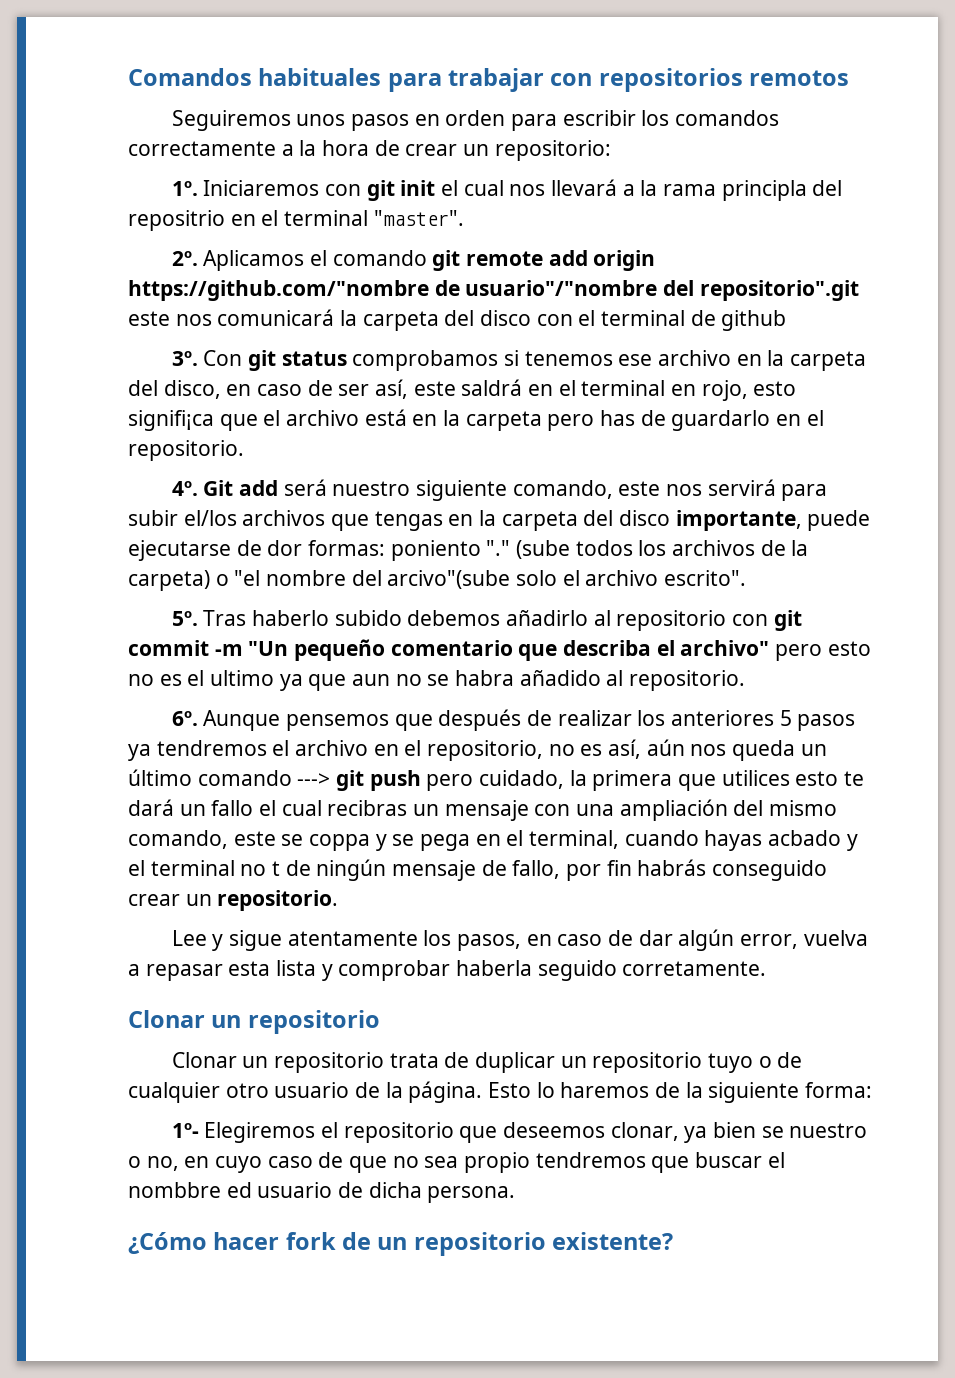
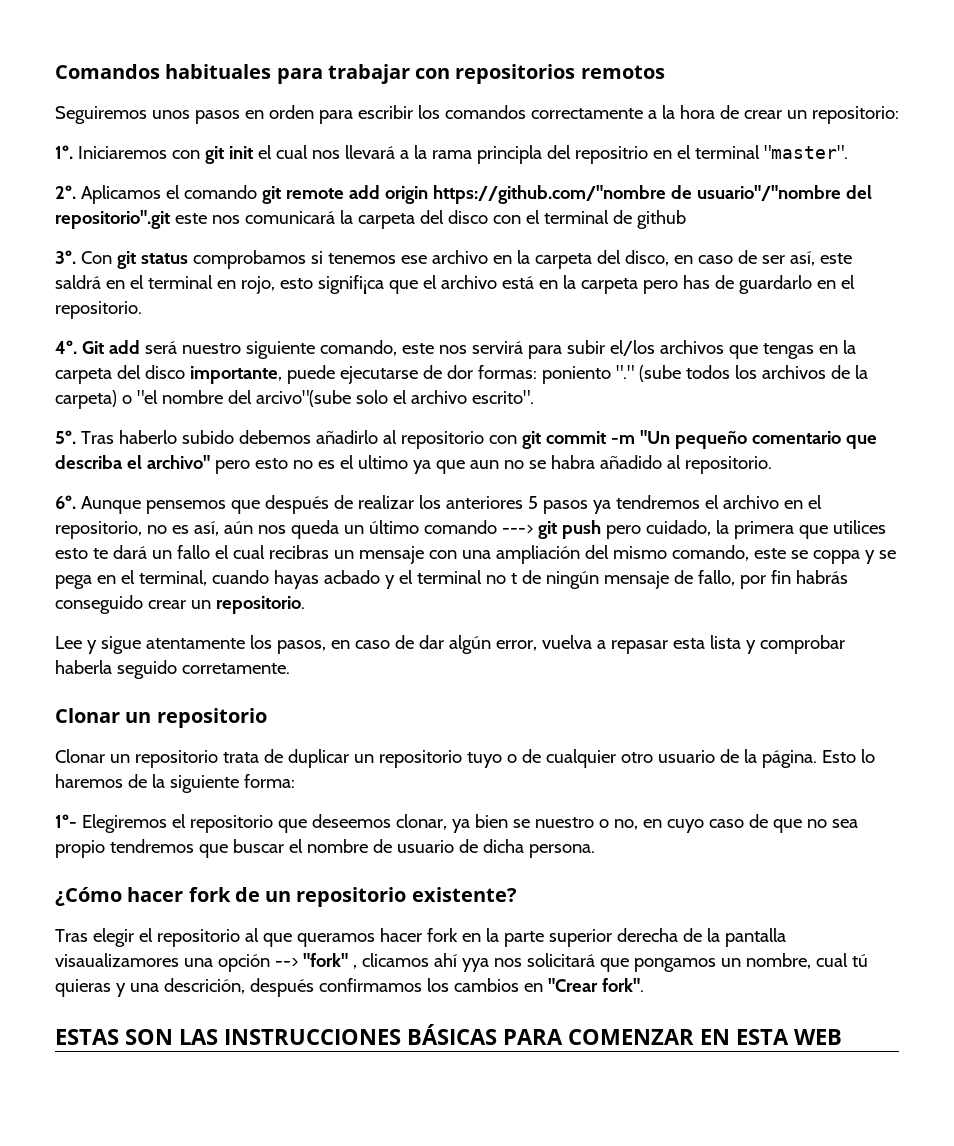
- 1º- Elegiremos el repositorio que deseemos clonar, ya bien se nuestro o no, en cuyo caso de que no sea propio tendremos que buscar el nombbre ed usuario de dicha persona.
+ 1º- Elegiremos el repositorio que deseemos clonar, ya bien se nuestro o no, en cuyo caso de que no sea propio tendremos que buscar el nombre de usuario de dicha persona.
+ Tras elegir el repositorio al que queramos hacer fork en la parte superior derecha de la pantalla visaualizamores una opción --> "fork" , clicamos ahí yya nos solicitará que pongamos un nombre, cual tú quieras y una descrición, después confirmamos los cambios en "Crear fork".
+ ESTAS SON LAS INSTRUCCIONES BÁSICAS PARA COMENZAR EN ESTA WEB

